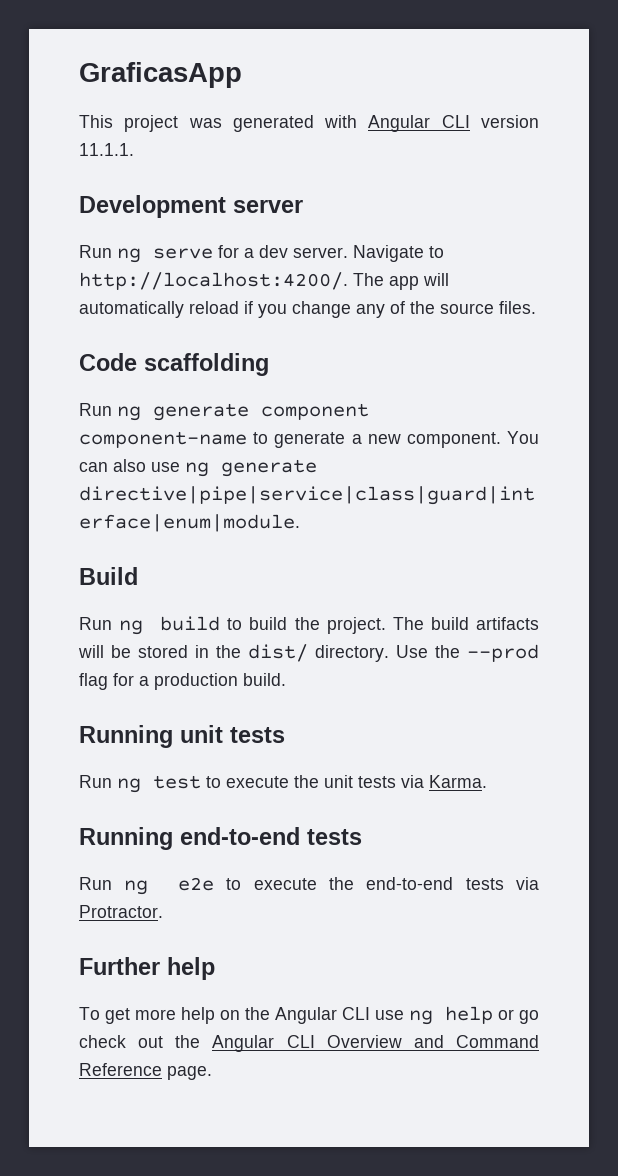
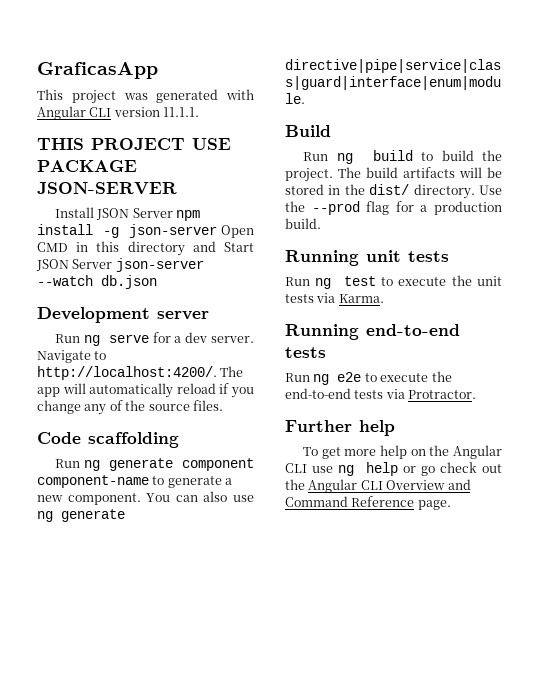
+ THIS PROJECT USE PACKAGE JSON-SERVER
+ Install JSON Server npm install -g json-server Open CMD in this directory and Start JSON Server json-server --watch db.json

